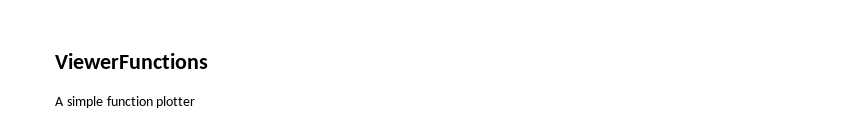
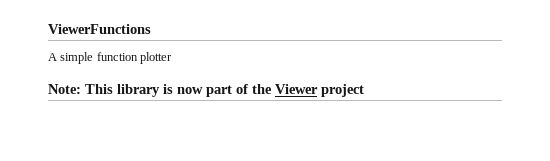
+ Note: This library is now part of the Viewer project

